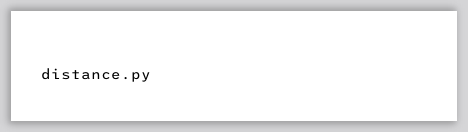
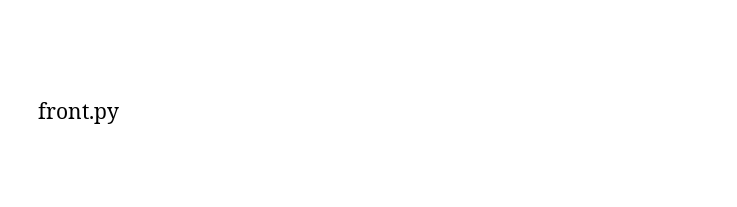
- distance.py
+ front.py

